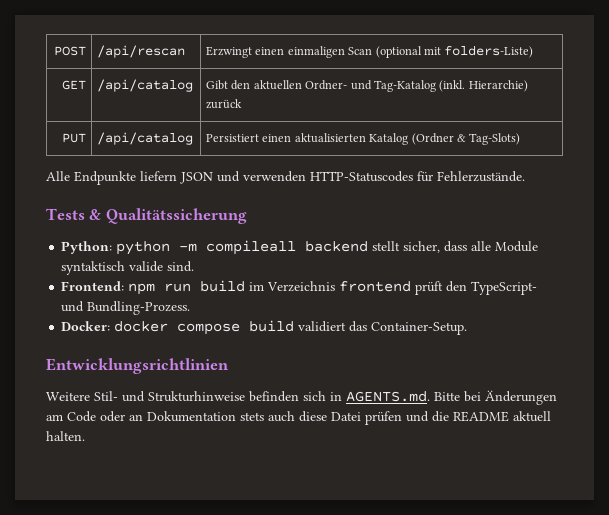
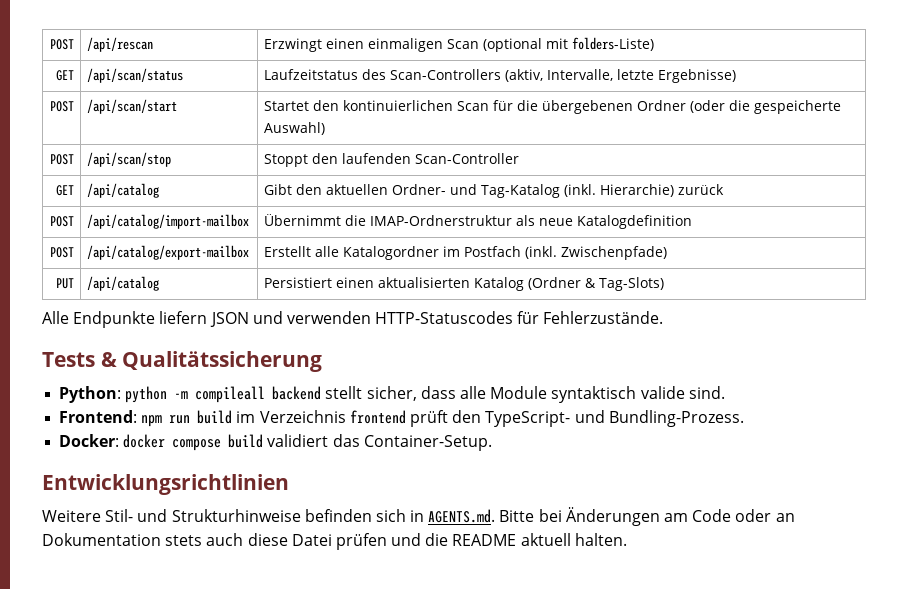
+ GET | /api/scan/status | Laufzeitstatus des Scan-Controllers (aktiv, Intervalle, letzte Ergebnisse)
+ POST | /api/scan/start | Startet den kontinuierlichen Scan für die übergebenen Ordner (oder die gespeicherte Auswahl)
+ POST | /api/scan/stop | Stoppt den laufenden Scan-Controller
+ POST | /api/catalog/import-mailbox | Übernimmt die IMAP-Ordnerstruktur als neue Katalogdefinition
+ POST | /api/catalog/export-mailbox | Erstellt alle Katalogordner im Postfach (inkl. Zwischenpfade)

